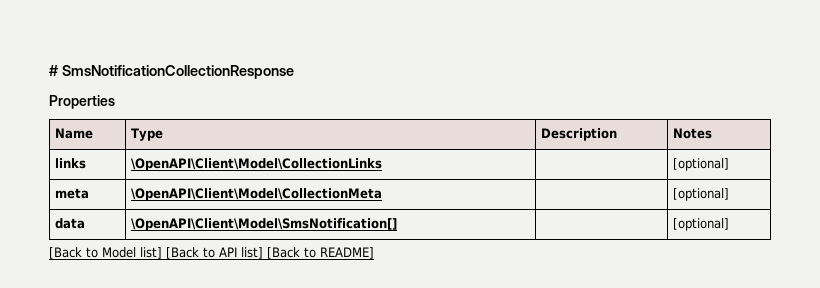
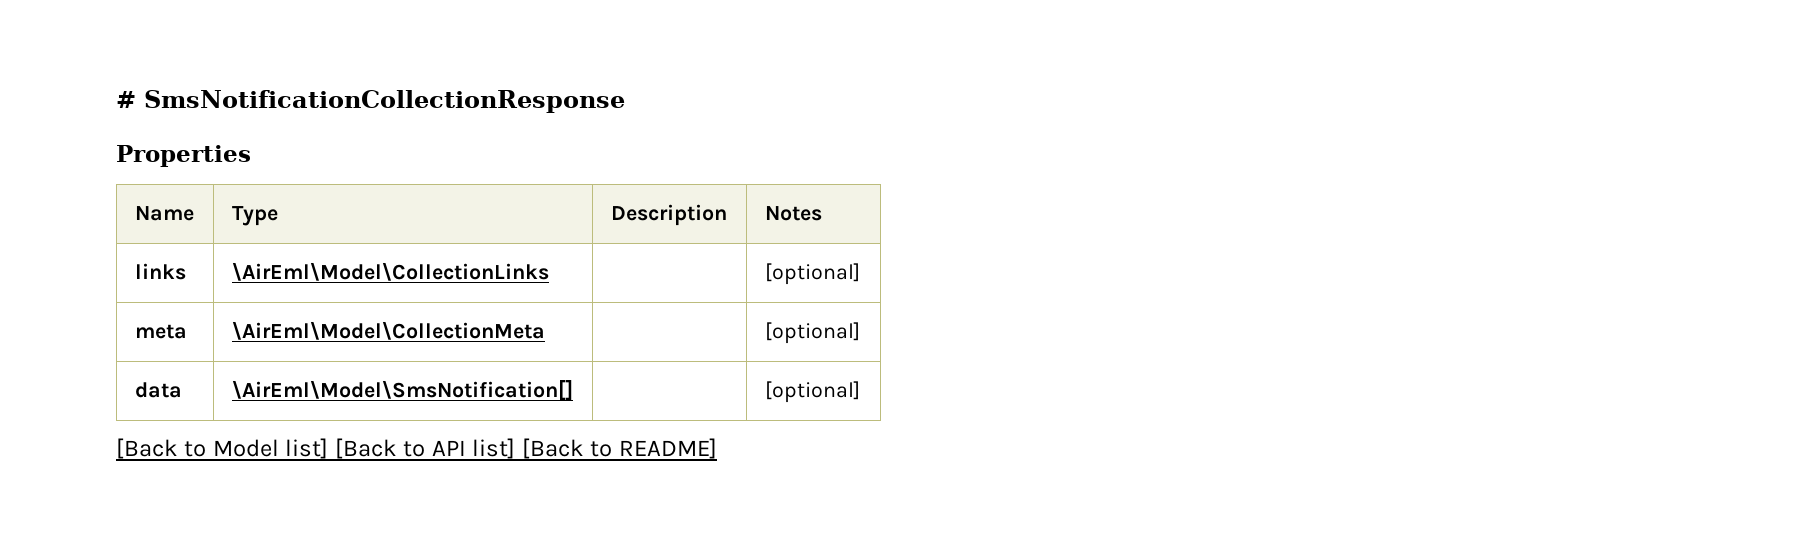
- links | \OpenAPI\Client\Model\CollectionLinks | | [optional]
+ links | \AirEml\Model\CollectionLinks | | [optional]
- meta | \OpenAPI\Client\Model\CollectionMeta | | [optional]
+ meta | \AirEml\Model\CollectionMeta | | [optional]
- data | \OpenAPI\Client\Model\SmsNotification[] | | [optional]
+ data | \AirEml\Model\SmsNotification[] | | [optional]

